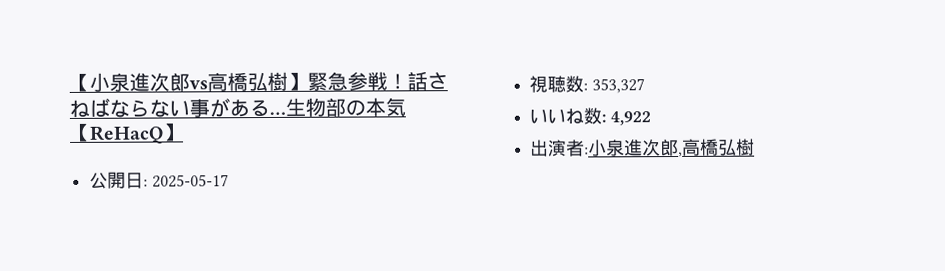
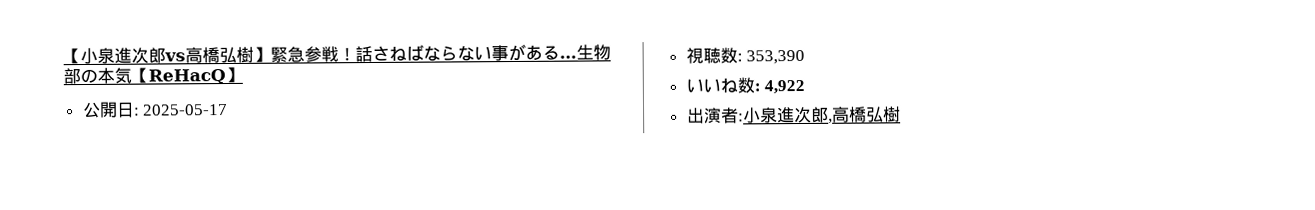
- 視聴数: 353,327
+ 視聴数: 353,390

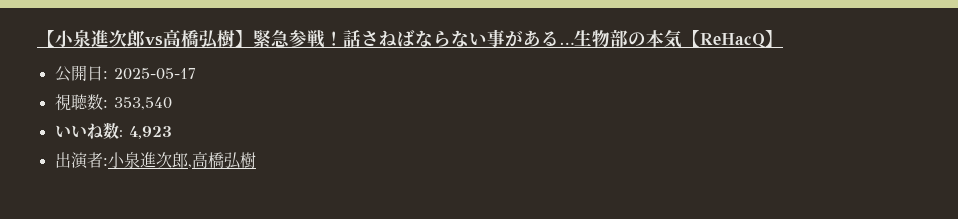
- 視聴数: 353,390
+ 視聴数: 353,540
- いいね数: 4,922
+ いいね数: 4,923

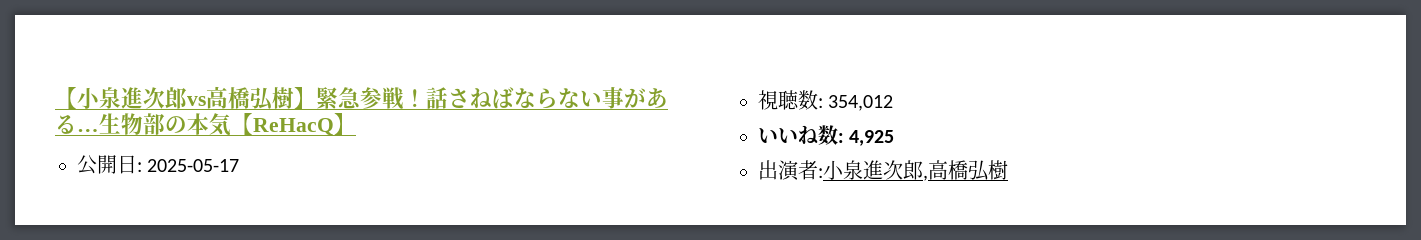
- 視聴数: 353,540
+ 視聴数: 354,012
- いいね数: 4,923
+ いいね数: 4,925

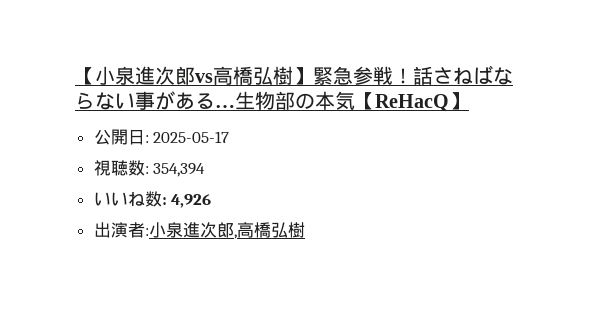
- 視聴数: 354,012
+ 視聴数: 354,394
- いいね数: 4,925
+ いいね数: 4,926

